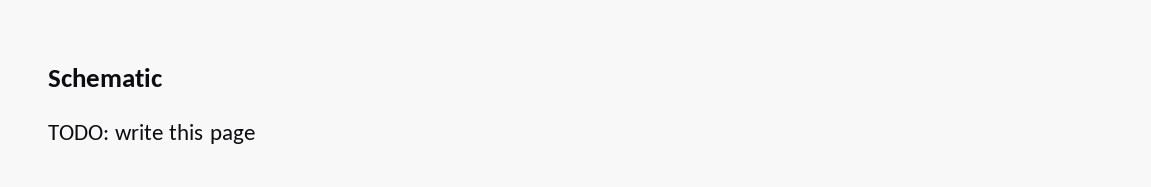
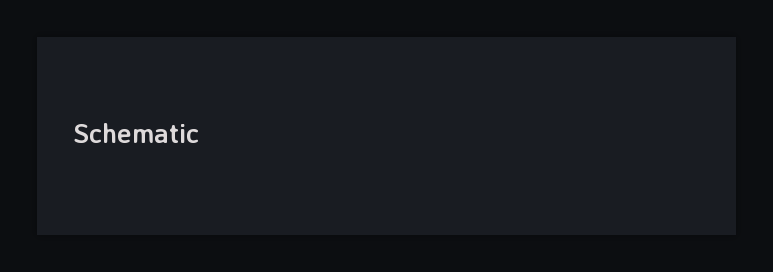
- TODO: write this page

